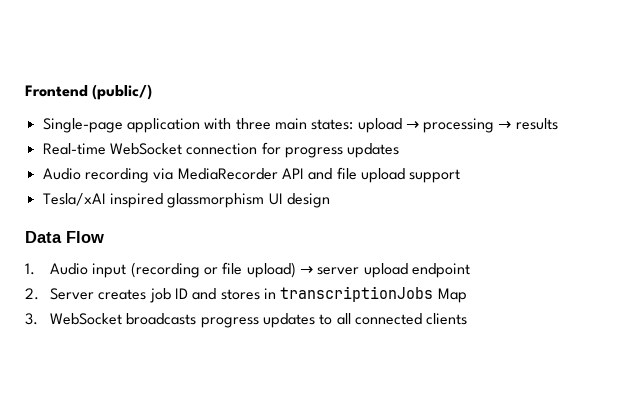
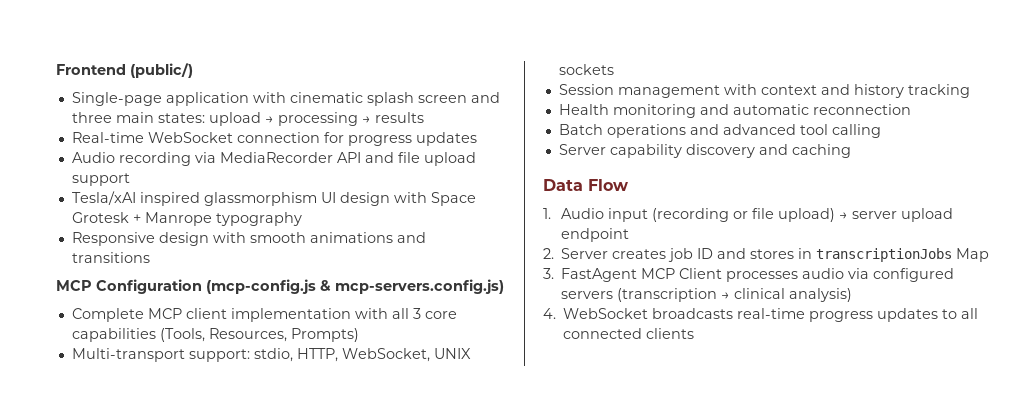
- Single-page application with three main states: upload → processing → results
+ Single-page application with cinematic splash screen and three main states: upload → processing → results
- Tesla/xAI inspired glassmorphism UI design
+ Tesla/xAI inspired glassmorphism UI design with Space Grotesk + Manrope typography
+ Responsive design with smooth animations and transitions
+ MCP Configuration (mcp-config.js & mcp-servers.config.js)
+ Complete MCP client implementation with all 3 core capabilities (Tools, Resources, Prompts)
+ Multi-transport support: stdio, HTTP, WebSocket, UNIX sockets
+ Session management with context and history tracking
+ Health monitoring and automatic reconnection
+ Batch operations and advanced tool calling
+ Server capability discovery and caching
- 3. WebSocket broadcasts progress updates to all connected clients
+ 3. FastAgent MCP Client processes audio via configured servers (transcription → clinical analysis)
+ 4. WebSocket broadcasts real-time progress updates to all connected clients

